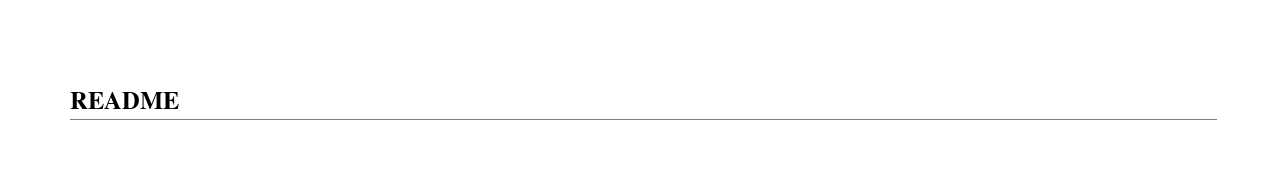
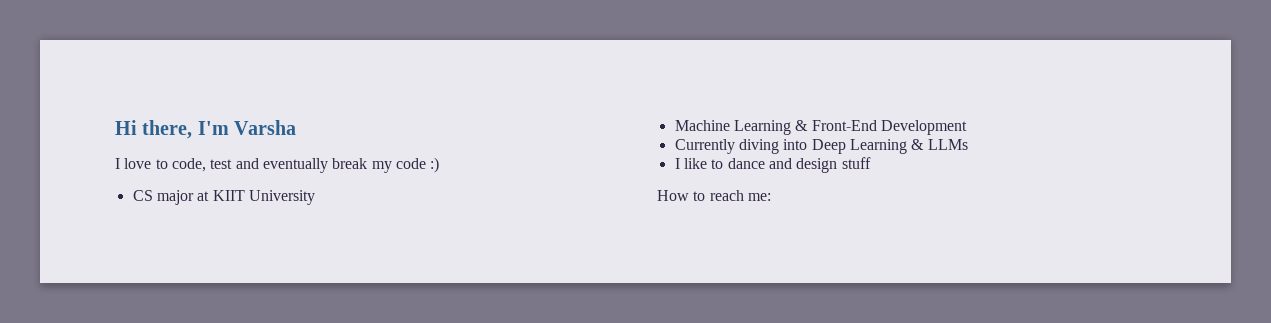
- README
+ Hi there, I'm Varsha
+ I love to code, test and eventually break my code :)
+ CS major at KIIT University
+ Machine Learning & Front-End Development
+ Currently diving into Deep Learning & LLMs
+ I like to dance and design stuff
+ How to reach me:

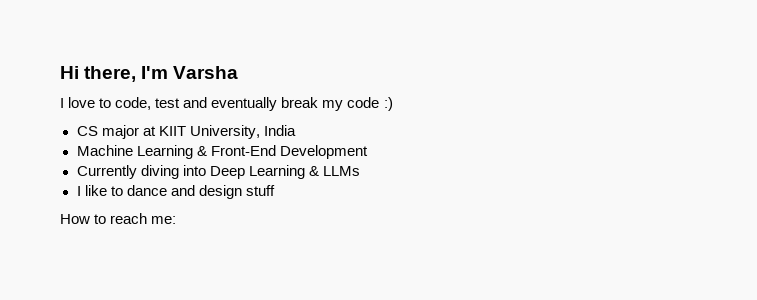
- CS major at KIIT University
+ CS major at KIIT University, India

